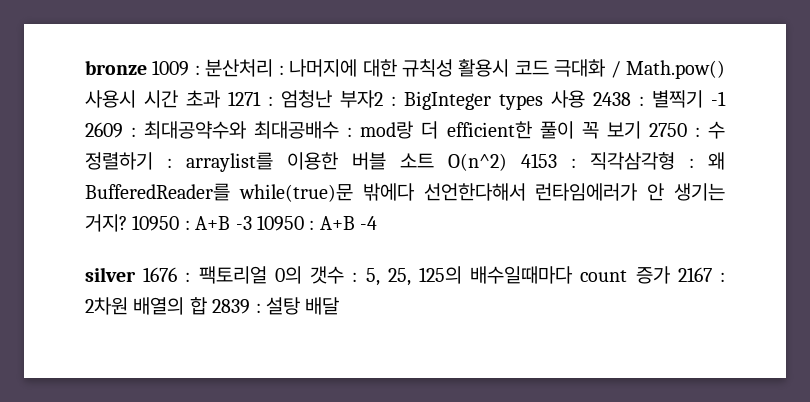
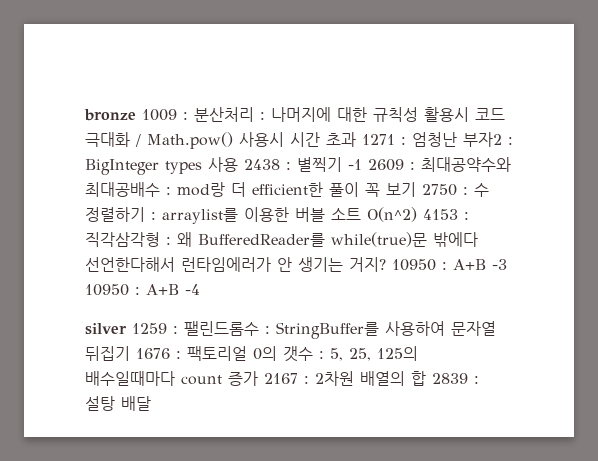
- silver 1676 : 팩토리얼 0의 갯수 : 5, 25, 125의 배수일때마다 count 증가 2167 : 2차원 배열의 합 2839 : 설탕 배달
+ silver 1259 : 팰린드롬수 : StringBuffer를 사용하여 문자열 뒤집기 1676 : 팩토리얼 0의 갯수 : 5, 25, 125의 배수일때마다 count 증가 2167 : 2차원 배열의 합 2839 : 설탕 배달

